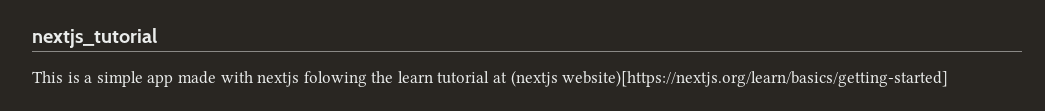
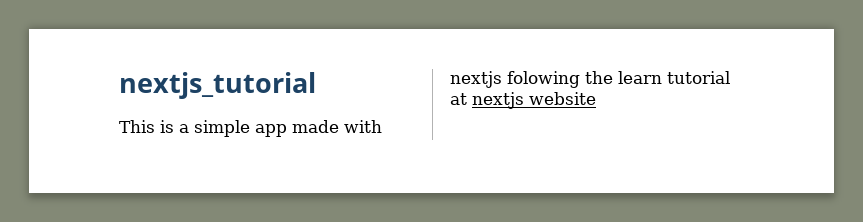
- This is a simple app made with nextjs folowing the learn tutorial at (nextjs website)[https://nextjs.org/learn/basics/getting-started]
+ This is a simple app made with nextjs folowing the learn tutorial at nextjs website

